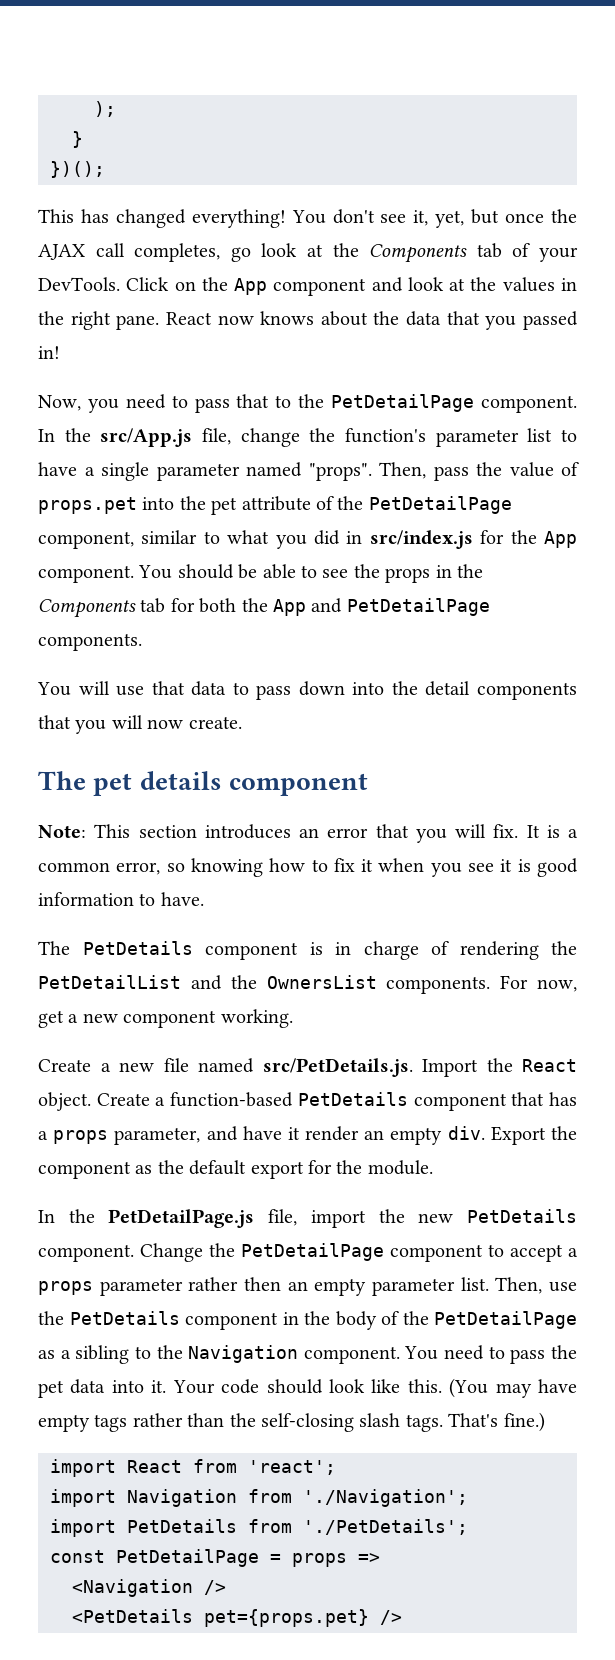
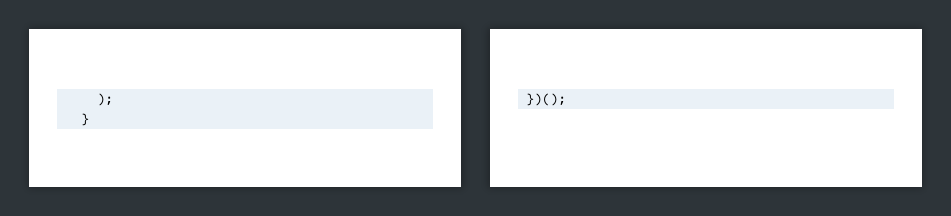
- This has changed everything! You don't see it, yet, but once the AJAX call completes, go look at the Components tab of your DevTools. Click on the App component and look at the values in the right pane. React now knows about the data that you passed in!
- Now, you need to pass that to the PetDetailPage component. In the src/App.js file, change the function's parameter list to have a single parameter named "props". Then, pass the value of props.pet into the pet attribute of the PetDetailPage component, similar to what you did in src/index.js for the App component. You should be able to see the props in the Components tab for both the App and PetDetailPage components.
- You will use that data to pass down into the detail components that you will now create.
- The pet details component
- Note: This section introduces an error that you will fix. It is a common error, so knowing how to fix it when you see it is good information to have.
- The PetDetails component is in charge of rendering the PetDetailList and the OwnersList components. For now, get a new component working.
- Create a new file named src/PetDetails.js. Import the React object. Create a function-based PetDetails component that has a props parameter, and have it render an empty div. Export the component as the default export for the module.
- In the PetDetailPage.js file, import the new PetDetails component. Change the PetDetailPage component to accept a props parameter rather then an empty parameter list. Then, use the PetDetails component in the body of the PetDetailPage as a sibling to the Navigation component. You need to pass the pet data into it. Your code should look like this. (You may have empty tags rather than the self-closing slash tags. That's fine.)
- import React from 'react';
- import Navigation from './Navigation';
- import PetDetails from './PetDetails';
- const PetDetailPage = props =>
- <Navigation />
- <PetDetails pet={props.pet} />

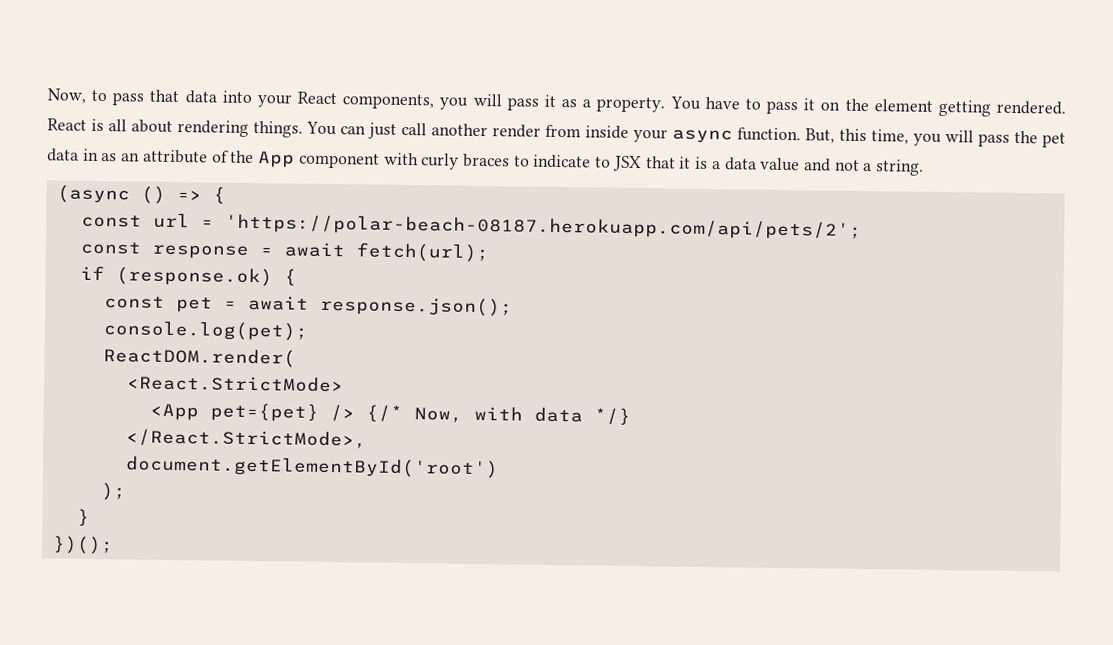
+ Now, to pass that data into your React components, you will pass it as a property. You have to pass it on the element getting rendered. React is all about rendering things. You can just call another render from inside your async function. But, this time, you will pass the pet data in as an attribute of the App component with curly braces to indicate to JSX that it is a data value and not a string.
+ (async () => {
+ const url = 'https://polar-beach-08187.herokuapp.com/api/pets/2';
+ const response = await fetch(url);
+ if (response.ok) {
+ const pet = await response.json();
+ console.log(pet);
+ ReactDOM.render(
+ <React.StrictMode>
+ <App pet={pet} /> {/* Now, with data */}
+ </React.StrictMode>,
+ document.getElementById('root')

